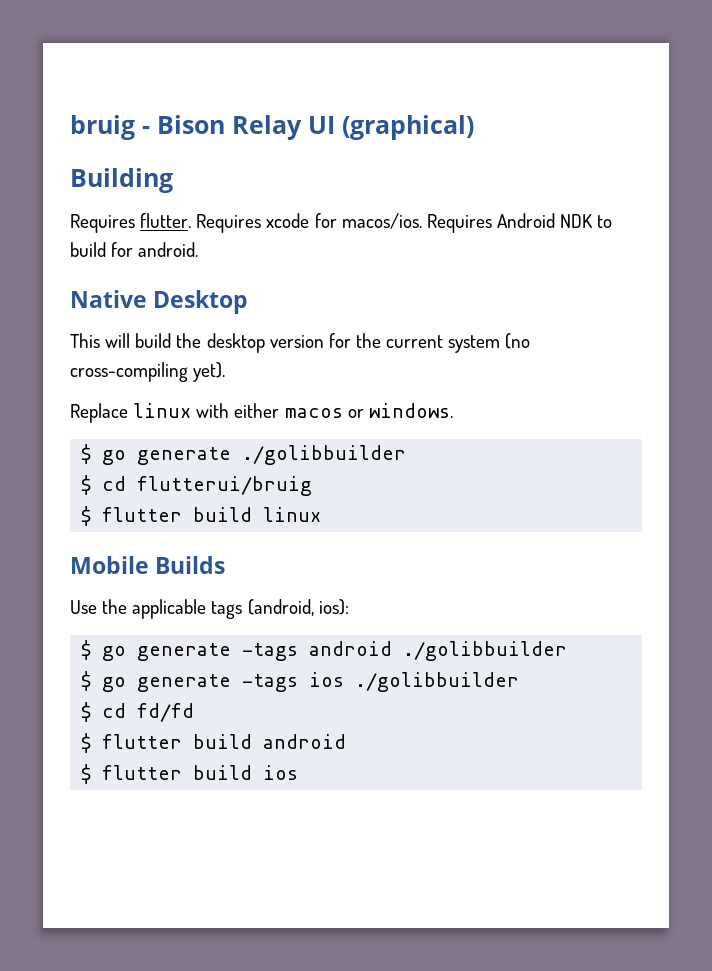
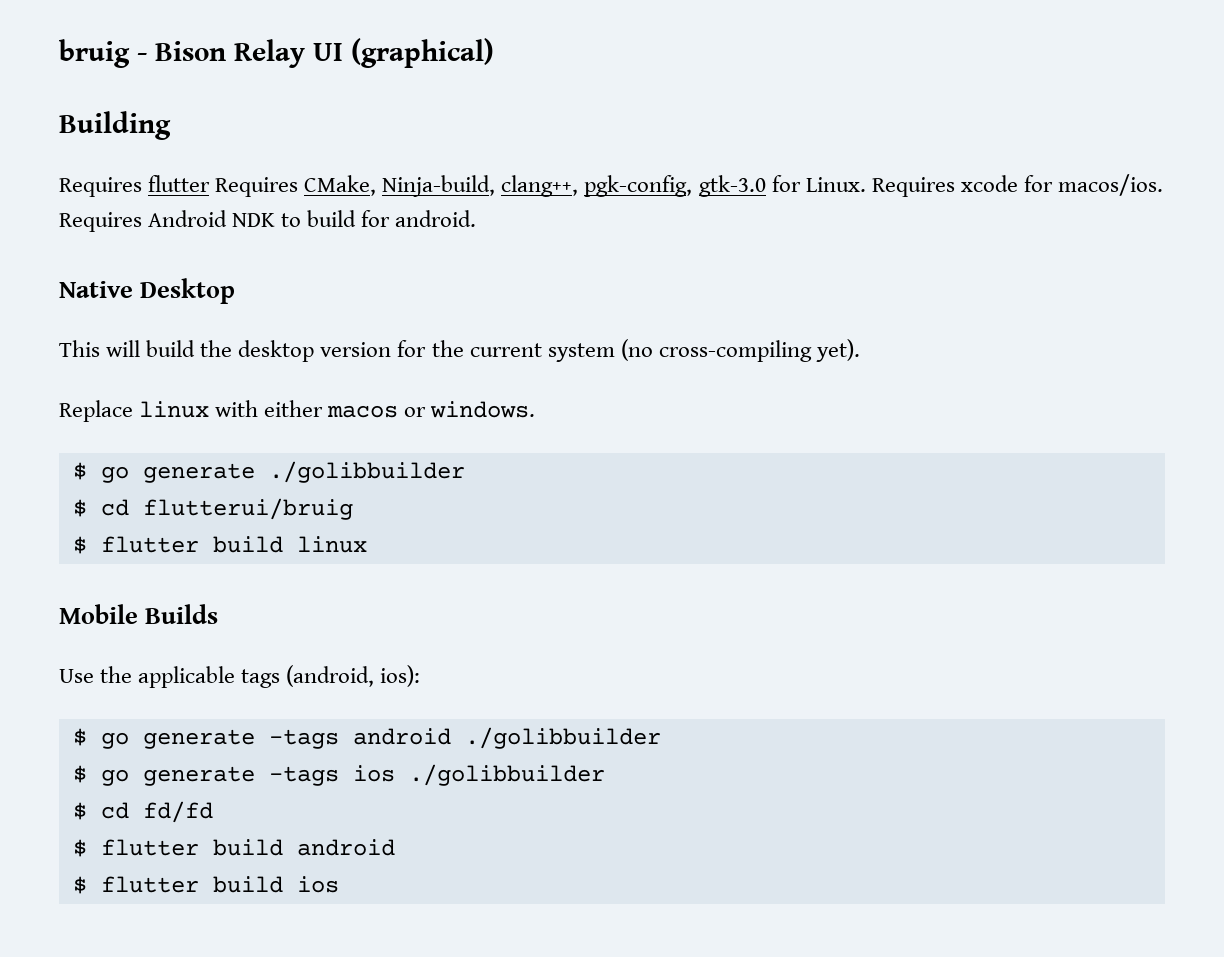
- Requires flutter.
+ Requires flutter Requires CMake, Ninja-build, clang++, pgk-config, gtk-3.0 for Linux.

